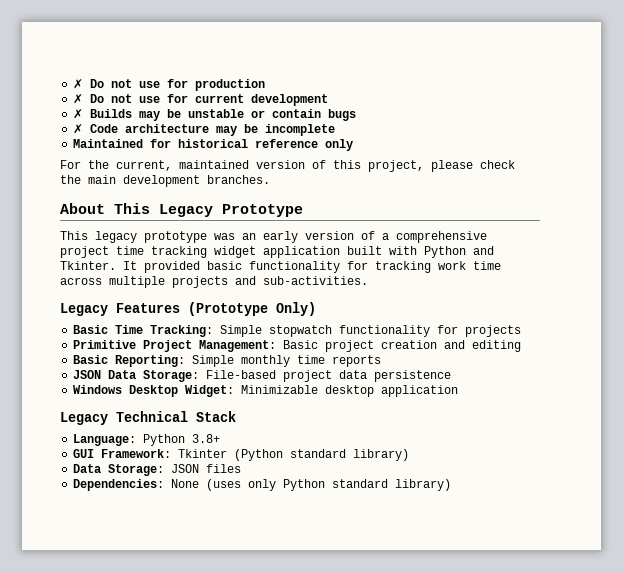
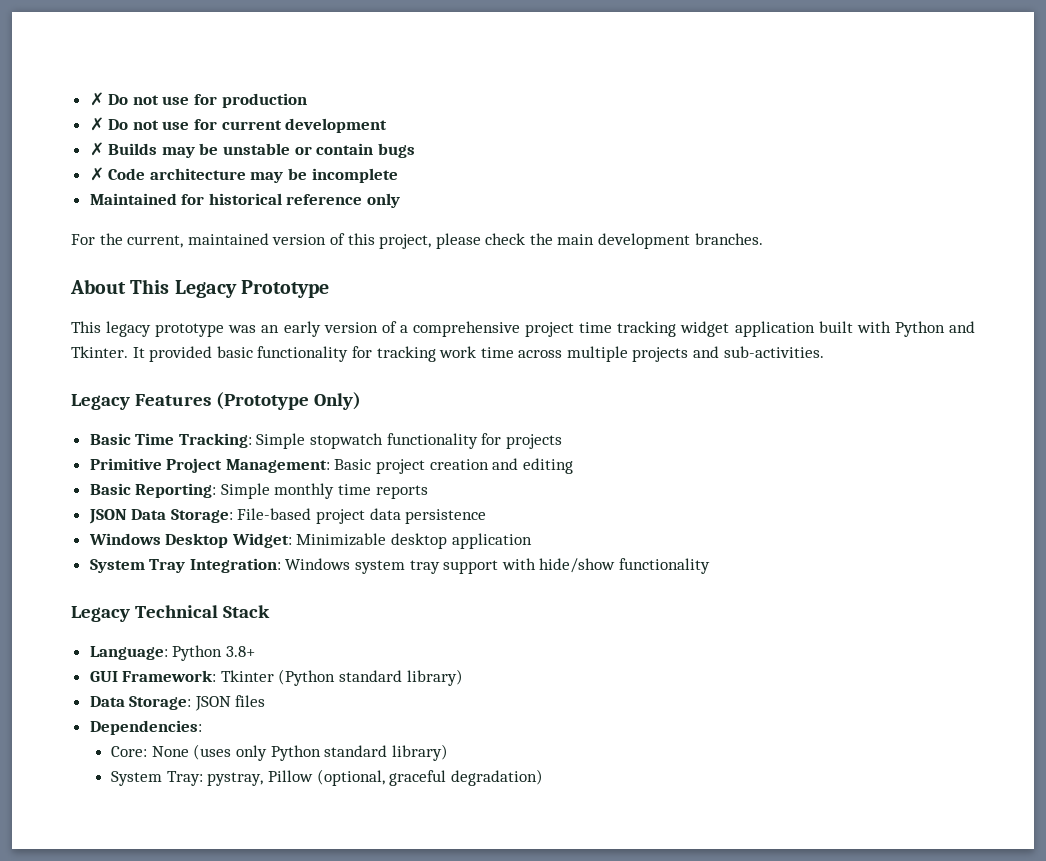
+ System Tray Integration: Windows system tray support with hide/show functionality
- Dependencies: None (uses only Python standard library)
+ Dependencies:
+ Core: None (uses only Python standard library)
+ System Tray: pystray, Pillow (optional, graceful degradation)

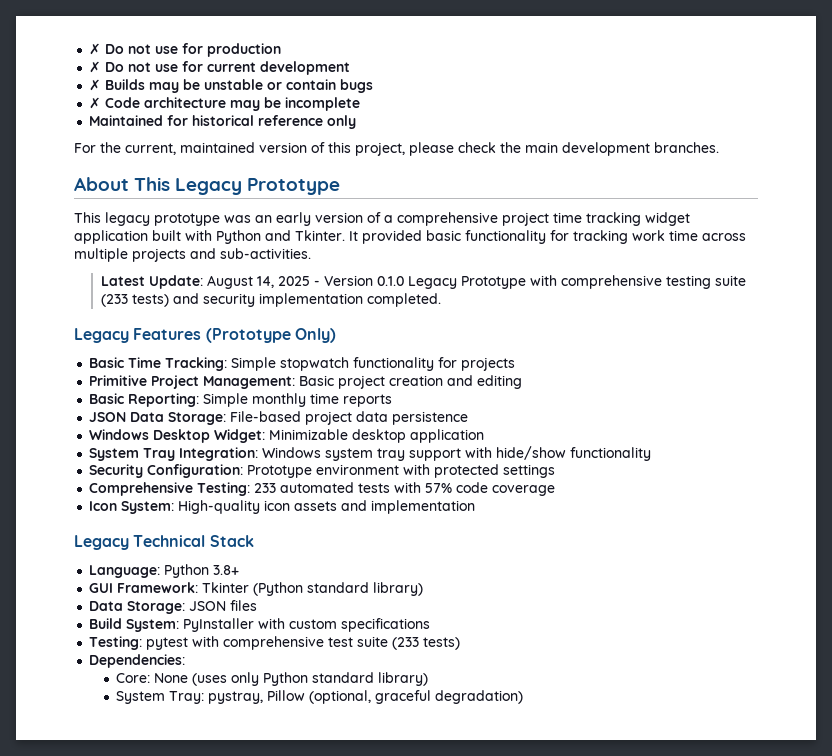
+ Latest Update: August 14, 2025 - Version 0.1.0 Legacy Prototype with comprehensive testing suite (233 tests) and security implementation completed.
+ Security Configuration: Prototype environment with protected settings
+ Comprehensive Testing: 233 automated tests with 57% code coverage
+ Icon System: High-quality icon assets and implementation
+ Build System: PyInstaller with custom specifications
+ Testing: pytest with comprehensive test suite (233 tests)

